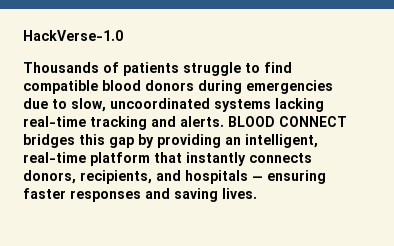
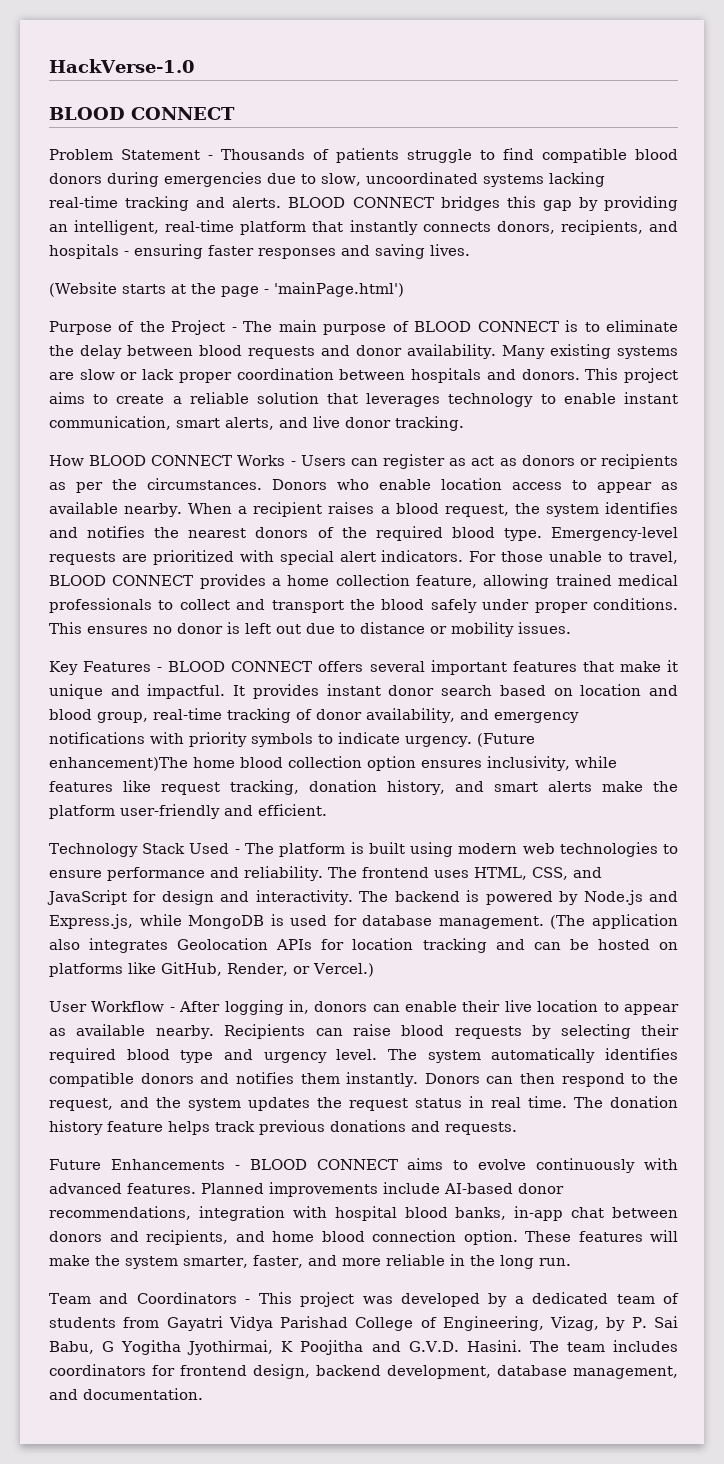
  HackVerse-1.0
- Thousands of patients struggle to find compatible blood donors during emergencies due to slow, uncoordinated systems lacking real-time tracking and alerts.
+ BLOOD CONNECT
+ Problem Statement - Thousands of patients struggle to find compatible blood donors during emergencies due to slow, uncoordinated systems lacking real-time tracking and alerts.
- BLOOD CONNECT bridges this gap by providing an intelligent, real-time platform that instantly connects donors, recipients, and hospitals — ensuring faster responses and saving lives.
+ BLOOD CONNECT bridges this gap by providing an intelligent, real-time platform that instantly connects donors, recipients, and hospitals - ensuring faster responses and saving lives.
+ (Website starts at the page - 'mainPage.html')
+ Purpose of the Project - The main purpose of BLOOD CONNECT is to eliminate the delay between blood requests and donor availability. Many existing systems are slow or lack proper coordination between hospitals and donors. This project aims to create a reliable solution that leverages technology to enable instant communication, smart alerts, and live donor tracking.
+ How BLOOD CONNECT Works - Users can register as act as donors or recipients as per the circumstances. Donors who enable location access to appear as available nearby. When a recipient raises a blood request, the system identifies and notifies the nearest donors of the required blood type. Emergency-level requests are prioritized with special alert indicators. For those unable to travel, BLOOD CONNECT provides a home collection feature, allowing trained medical professionals to collect and transport the blood safely under proper conditions. This ensures no donor is left out due to distance or mobility issues.
+ Key Features - BLOOD CONNECT offers several important features that make it unique and impactful. It provides instant donor search based on location and blood group, real-time tracking of donor availability, and emergency notifications with priority symbols to indicate urgency. (Future enhancement)The home blood collection option ensures inclusivity, while features like request tracking, donation history, and smart alerts make the platform user-friendly and efficient.
+ Technology Stack Used - The platform is built using modern web technologies to ensure performance and reliability. The frontend uses HTML, CSS, and JavaScript for design and interactivity. The backend is powered by Node.js and Express.js, while MongoDB is used for database management. (The application also integrates Geolocation APIs for location tracking and can be hosted on platforms like GitHub, Render, or Vercel.)
+ User Workflow - After logging in, donors can enable their live location to appear as available nearby. Recipients can raise blood requests by selecting their required blood type and urgency level. The system automatically identifies compatible donors and notifies them instantly. Donors can then respond to the request, and the system updates the request status in real time. The donation history feature helps track previous donations and requests.
+ Future Enhancements - BLOOD CONNECT aims to evolve continuously with advanced features. Planned improvements include AI-based donor recommendations, integration with hospital blood banks, in-app chat between donors and recipients, and home blood connection option. These features will make the system smarter, faster, and more reliable in the long run.
+ Team and Coordinators - This project was developed by a dedicated team of students from Gayatri Vidya Parishad College of Engineering, Vizag, by P. Sai Babu, G Yogitha Jyothirmai, K Poojitha and G.V.D. Hasini. The team includes coordinators for frontend design, backend development, database management, and documentation.

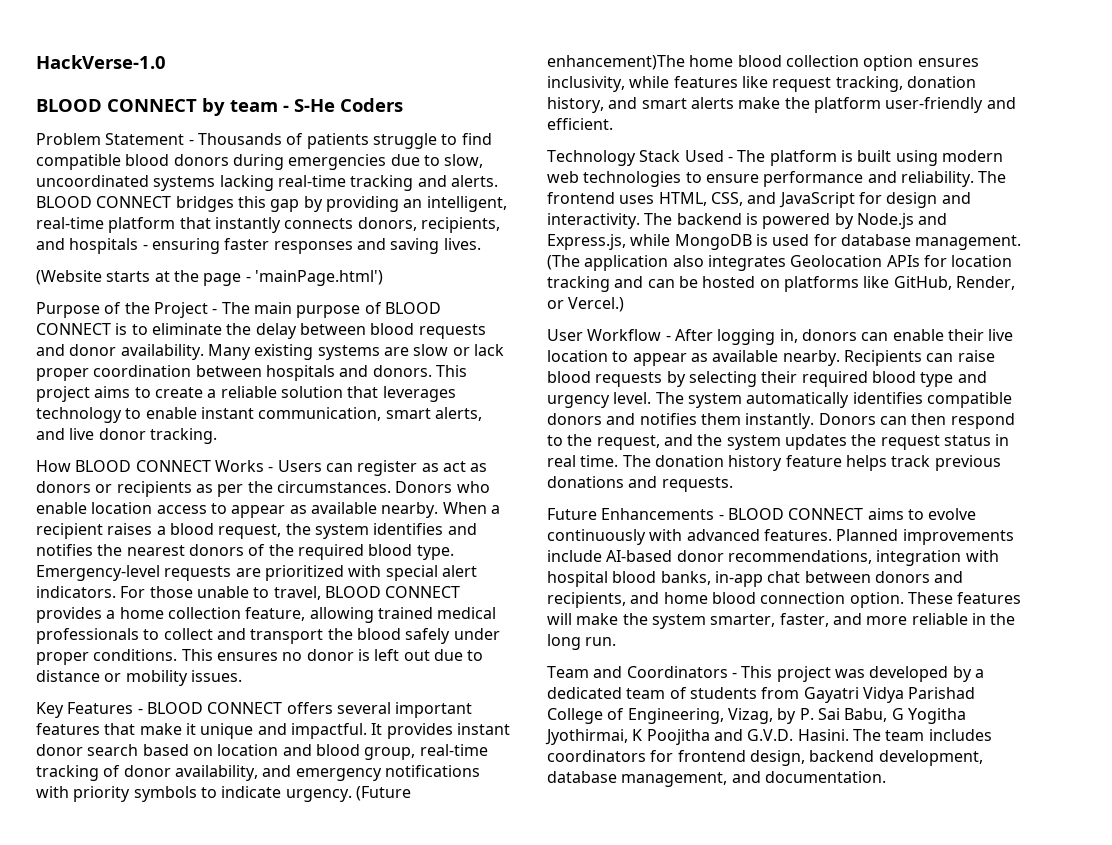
  HackVerse-1.0
- BLOOD CONNECT
+ BLOOD CONNECT by team - S-He Coders

